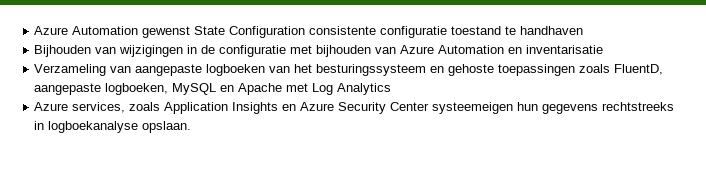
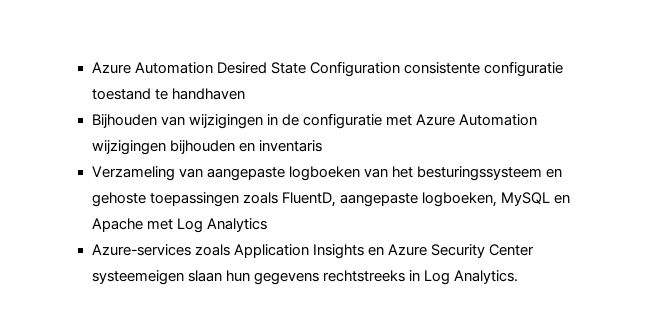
- Azure Automation gewenst State Configuration consistente configuratie toestand te handhaven
+ Azure Automation Desired State Configuration consistente configuratie toestand te handhaven
- Bijhouden van wijzigingen in de configuratie met bijhouden van Azure Automation en inventarisatie
+ Bijhouden van wijzigingen in de configuratie met Azure Automation wijzigingen bijhouden en inventaris
- Azure services, zoals Application Insights en Azure Security Center systeemeigen hun gegevens rechtstreeks in logboekanalyse opslaan.
+ Azure-services zoals Application Insights en Azure Security Center systeemeigen slaan hun gegevens rechtstreeks in Log Analytics.

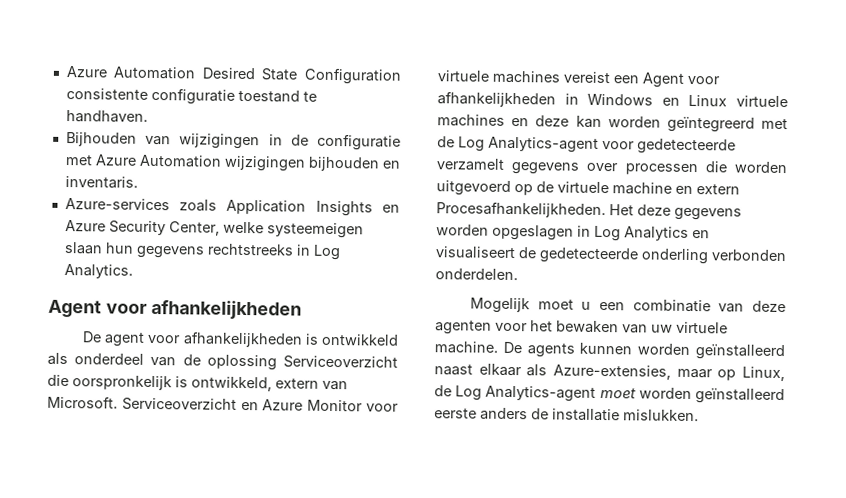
- Azure Automation Desired State Configuration consistente configuratie toestand te handhaven
+ Azure Automation Desired State Configuration consistente configuratie toestand te handhaven.
- Bijhouden van wijzigingen in de configuratie met Azure Automation wijzigingen bijhouden en inventaris
- Verzameling van aangepaste logboeken van het besturingssysteem en gehoste toepassingen zoals FluentD, aangepaste logboeken, MySQL en Apache met Log Analytics
+ Bijhouden van wijzigingen in de configuratie met Azure Automation wijzigingen bijhouden en inventaris.
- Azure-services zoals Application Insights en Azure Security Center systeemeigen slaan hun gegevens rechtstreeks in Log Analytics.
+ Azure-services zoals Application Insights en Azure Security Center, welke systeemeigen slaan hun gegevens rechtstreeks in Log Analytics.
+ Agent voor afhankelijkheden
+ De agent voor afhankelijkheden is ontwikkeld als onderdeel van de oplossing Serviceoverzicht die oorspronkelijk is ontwikkeld, extern van Microsoft. Serviceoverzicht en Azure Monitor voor virtuele machines vereist een Agent voor afhankelijkheden in Windows en Linux virtuele machines en deze kan worden geïntegreerd met de Log Analytics-agent voor gedetecteerde verzamelt gegevens over processen die worden uitgevoerd op de virtuele machine en extern Procesafhankelijkheden. Het deze gegevens worden opgeslagen in Log Analytics en visualiseert de gedetecteerde onderling verbonden onderdelen.
+ Mogelijk moet u een combinatie van deze agenten voor het bewaken van uw virtuele machine. De agents kunnen worden geïnstalleerd naast elkaar als Azure-extensies, maar op Linux, de Log Analytics-agent moet worden geïnstalleerd eerste anders de installatie mislukken.

